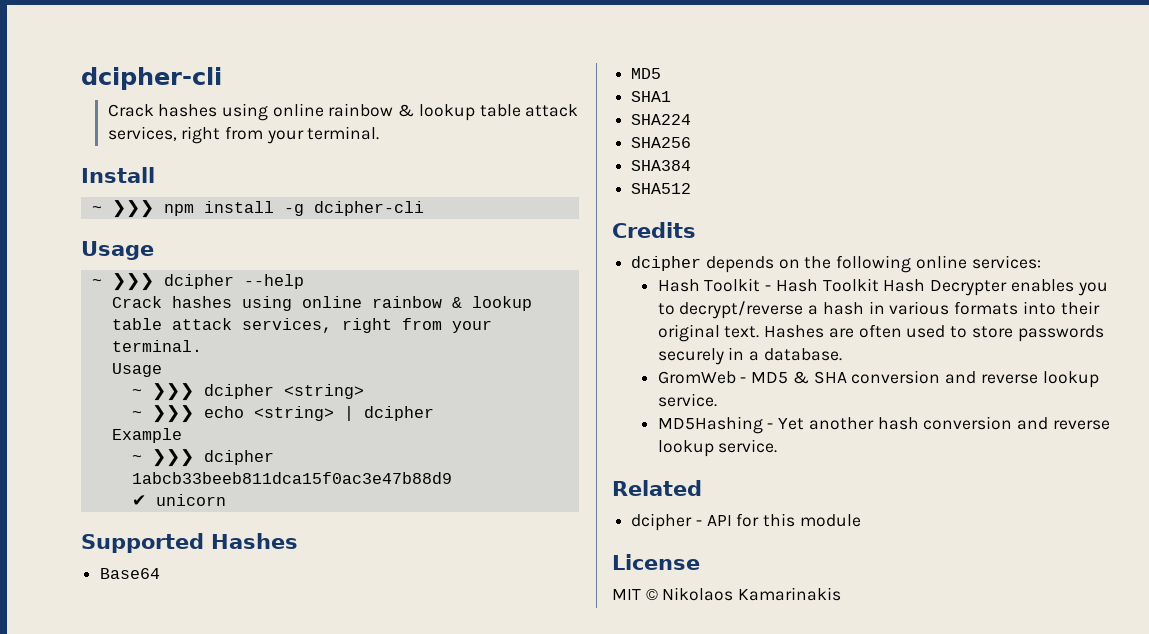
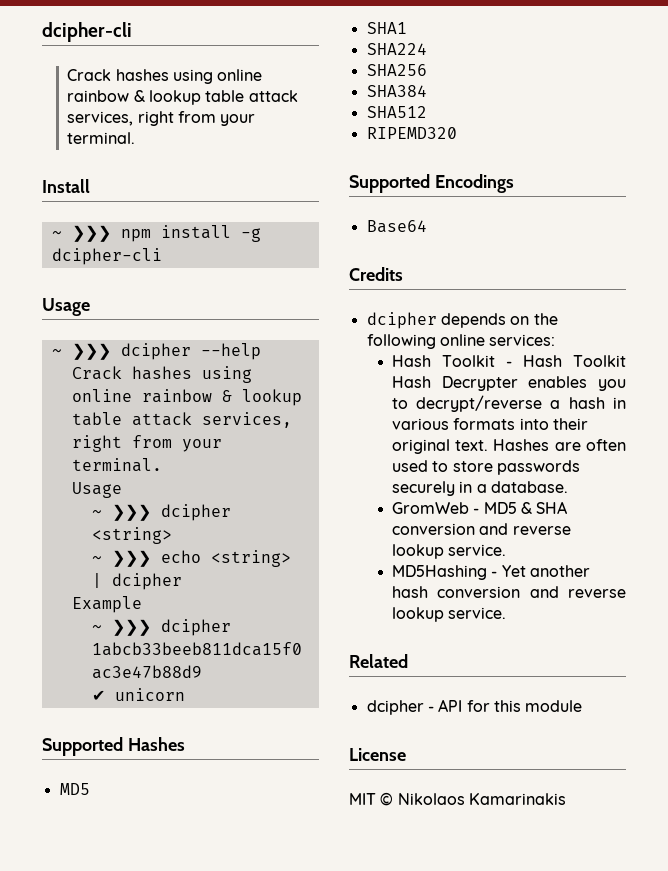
- Base64
+ RIPEMD320
+ Supported Encodings
+ Base64

